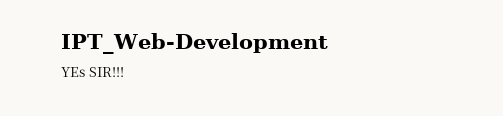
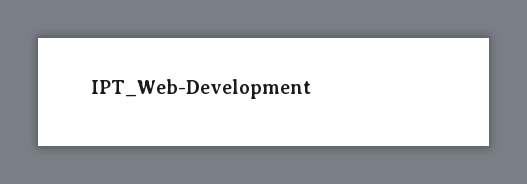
- YEs SIR!!!

